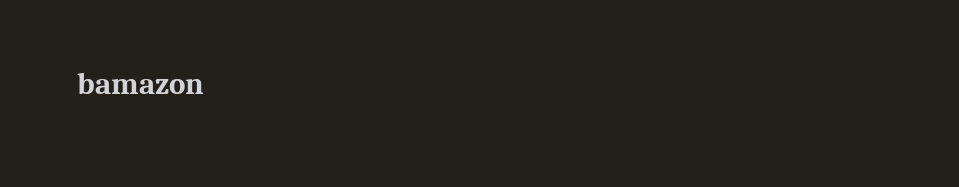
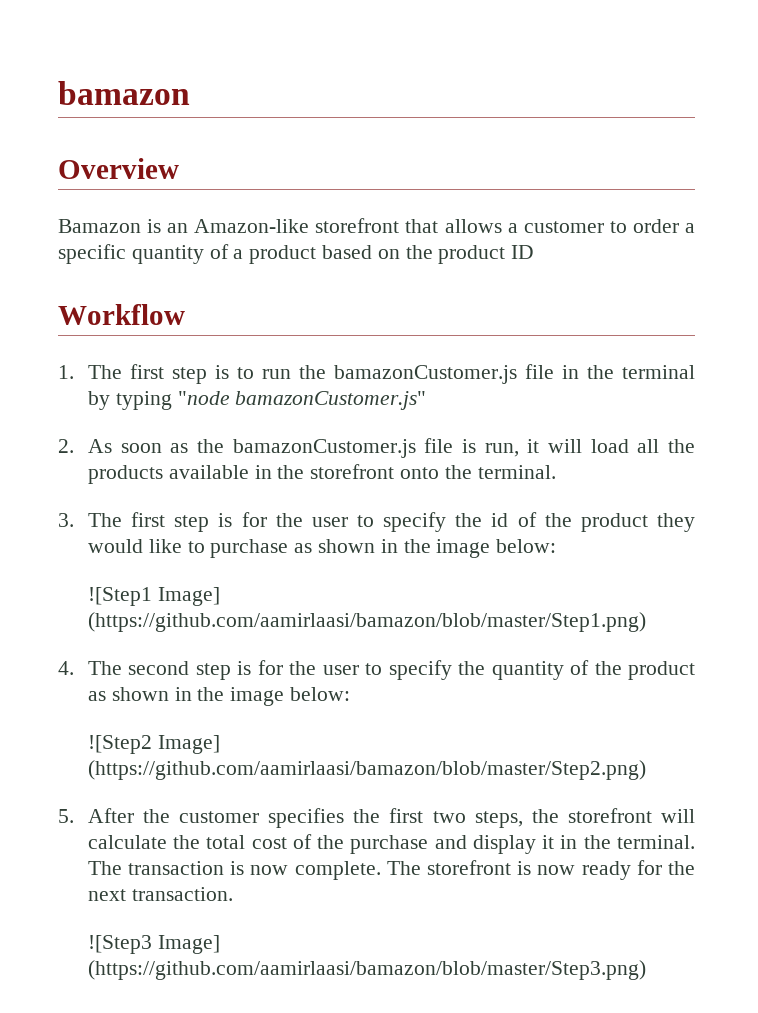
+ Overview
+ Bamazon is an Amazon-like storefront that allows a customer to order a specific quantity of a product based on the product ID
+ Workflow
+ 1. The first step is to run the bamazonCustomer.js file in the terminal by typing "node bamazonCustomer.js"
+ 2. As soon as the bamazonCustomer.js file is run, it will load all the products available in the storefront onto the terminal.
+ 3. The first step is for the user to specify the id of the product they would like to purchase as shown in the image below:
+ ![Step1 Image] (https://github.com/aamirlaasi/bamazon/blob/master/Step1.png)
+ 4. The second step is for the user to specify the quantity of the product as shown in the image below:
+ ![Step2 Image] (https://github.com/aamirlaasi/bamazon/blob/master/Step2.png)
+ 5. After the customer specifies the first two steps, the storefront will calculate the total cost of the purchase and display it in the terminal. The transaction is now complete. The storefront is now ready for the next transaction.
+ ![Step3 Image] (https://github.com/aamirlaasi/bamazon/blob/master/Step3.png)

